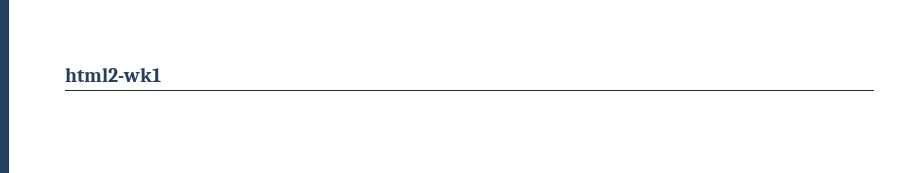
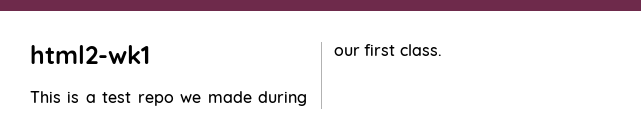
+ This is a test repo we made during our first class.

